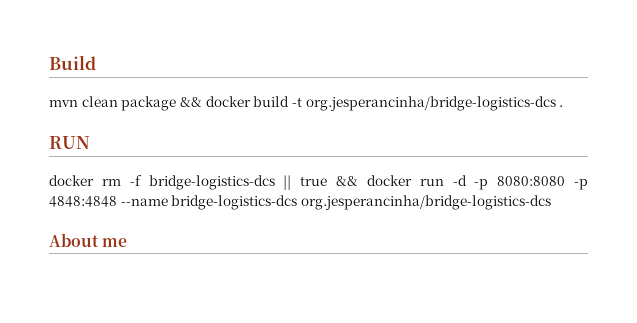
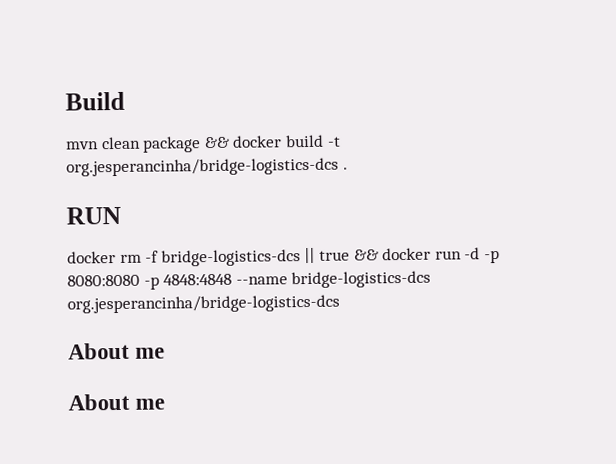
  docker rm -f bridge-logistics-dcs || true && docker run -d -p 8080:8080 -p 4848:4848 --name bridge-logistics-dcs org.jesperancinha/bridge-logistics-dcs
+ About me

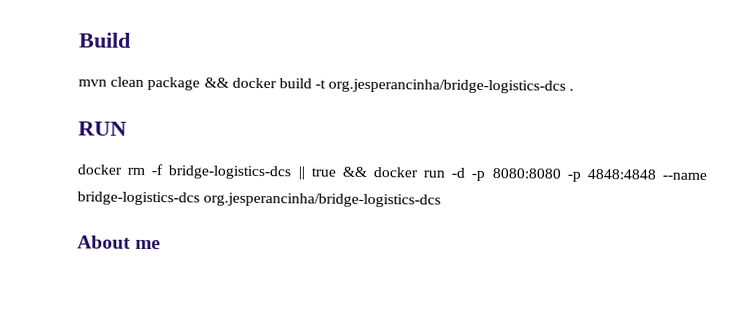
  docker rm -f bridge-logistics-dcs || true && docker run -d -p 8080:8080 -p 4848:4848 --name bridge-logistics-dcs org.jesperancinha/bridge-logistics-dcs
- About me

